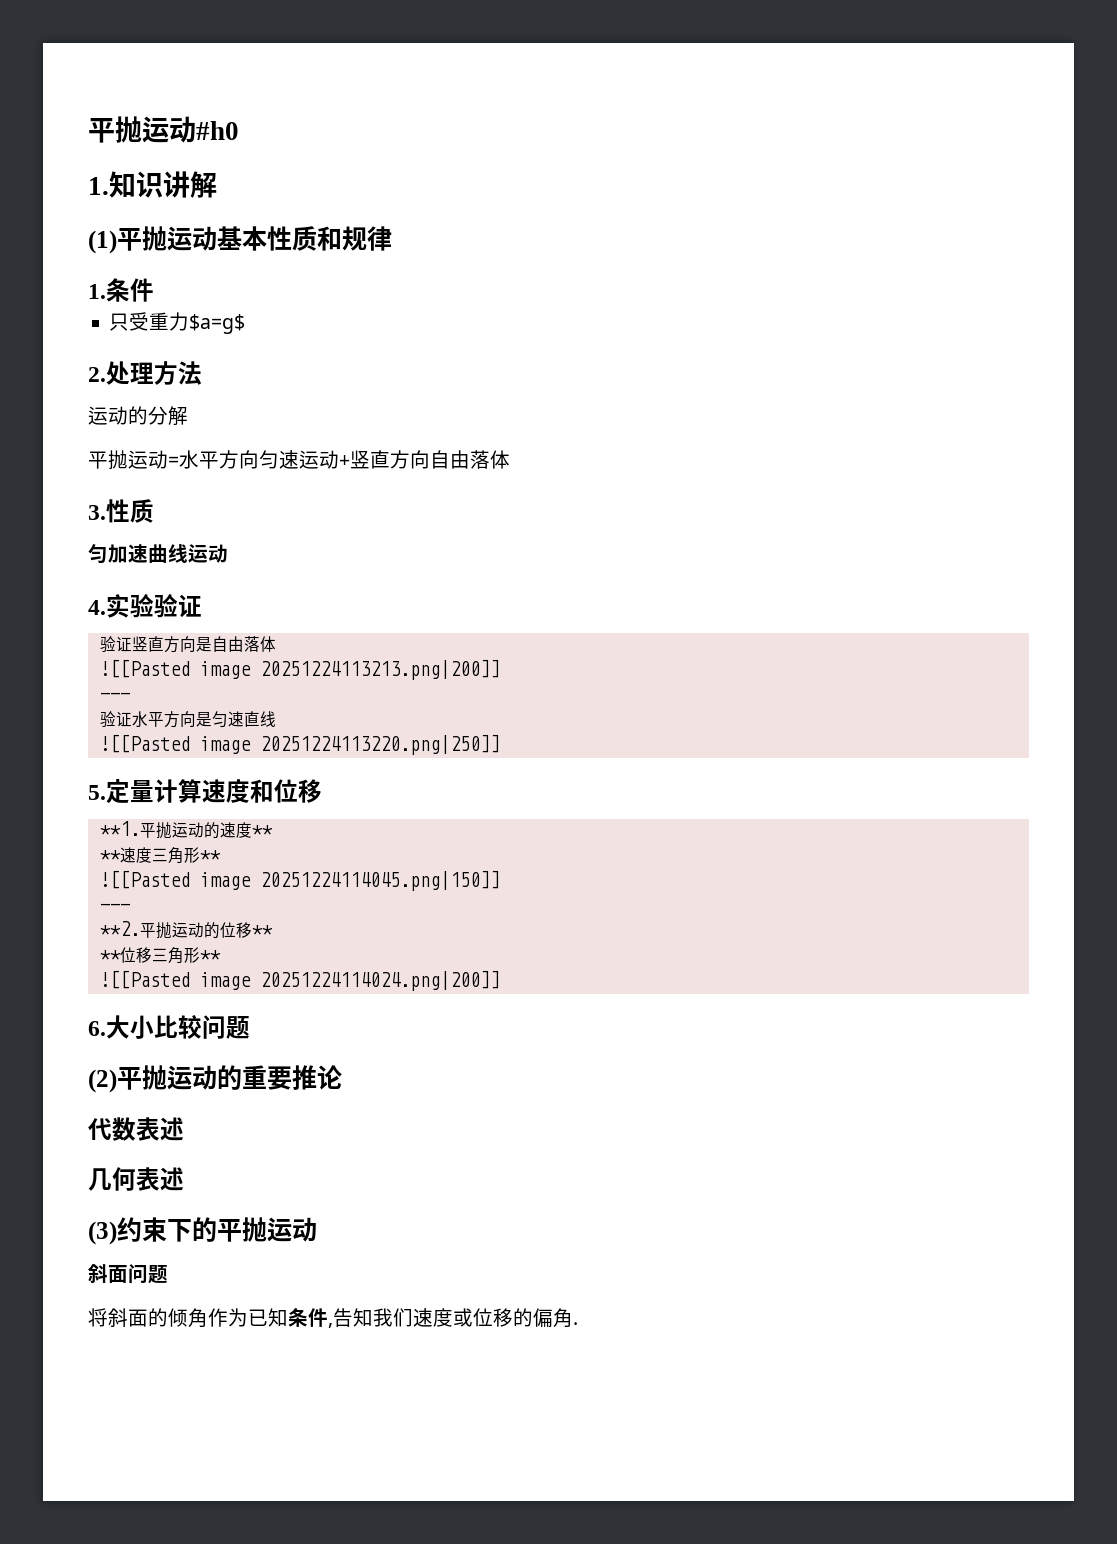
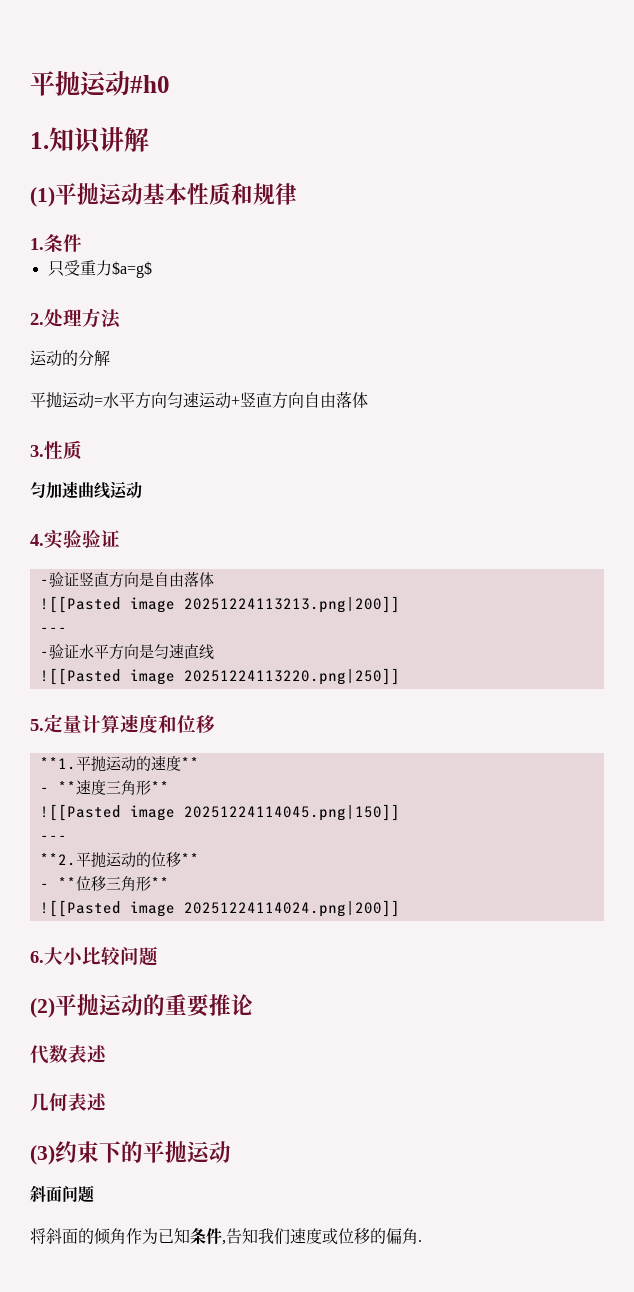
- 验证竖直方向是自由落体
+ -验证竖直方向是自由落体
- 验证水平方向是匀速直线
+ -验证水平方向是匀速直线
- **速度三角形**
+ - **速度三角形**
- **位移三角形**
+ - **位移三角形**

